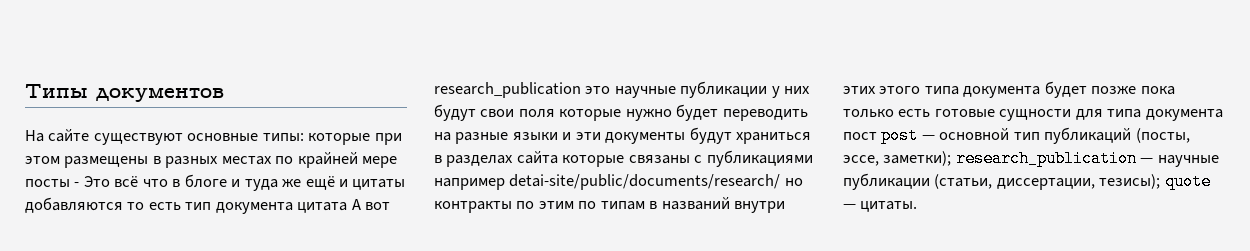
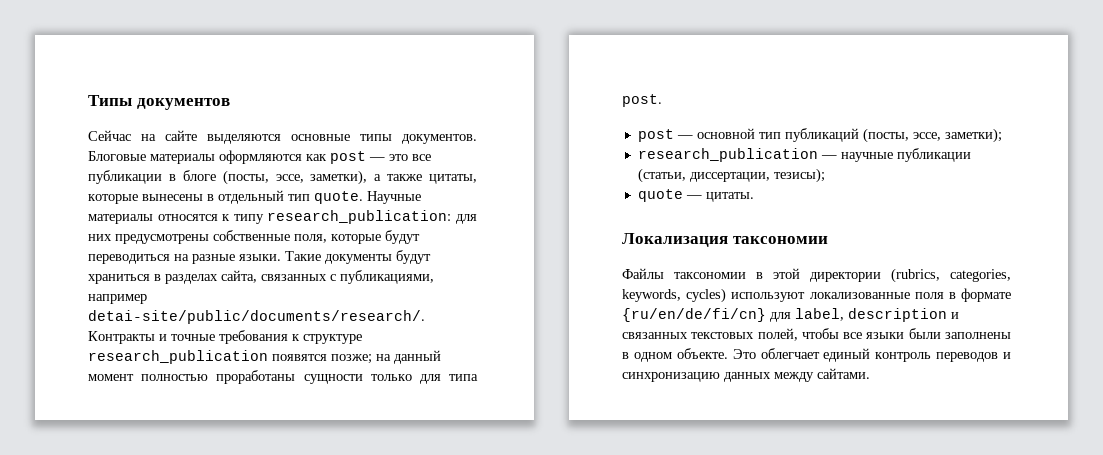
- На сайте существуют основные типы: которые при этом размещены в разных местах по крайней мере посты - Это всё что в блоге и туда же ещё и цитаты добавляются то есть тип документа цитата А вот research_publication это научные публикации у них будут свои поля которые нужно будет переводить на разные языки и эти документы будут храниться в разделах сайта которые связаны с публикациями например detai-site/public/documents/research/ но контракты по этим по типам в названий внутри этих этого типа документа будет позже пока только есть готовые сущности для типа документа пост post — основной тип публикаций (посты, эссе, заметки); research_publication — научные публикации (статьи, диссертации, тезисы); quote — цитаты.
+ Сейчас на сайте выделяются основные типы документов. Блоговые материалы оформляются как post — это все публикации в блоге (посты, эссе, заметки), а также цитаты, которые вынесены в отдельный тип quote. Научные материалы относятся к типу research_publication: для них предусмотрены собственные поля, которые будут переводиться на разные языки. Такие документы будут храниться в разделах сайта, связанных с публикациями, например detai-site/public/documents/research/. Контракты и точные требования к структуре research_publication появятся позже; на данный момент полностью проработаны сущности только для типа post.
+ post — основной тип публикаций (посты, эссе, заметки);
+ research_publication — научные публикации (статьи, диссертации, тезисы);
+ quote — цитаты.
+ Локализация таксономии
+ Файлы таксономии в этой директории (rubrics, categories, keywords, cycles) используют локализованные поля в формате {ru/en/de/fi/cn} для label, description и связанных текстовых полей, чтобы все языки были заполнены в одном объекте. Это облегчает единый контроль переводов и синхронизацию данных между сайтами.

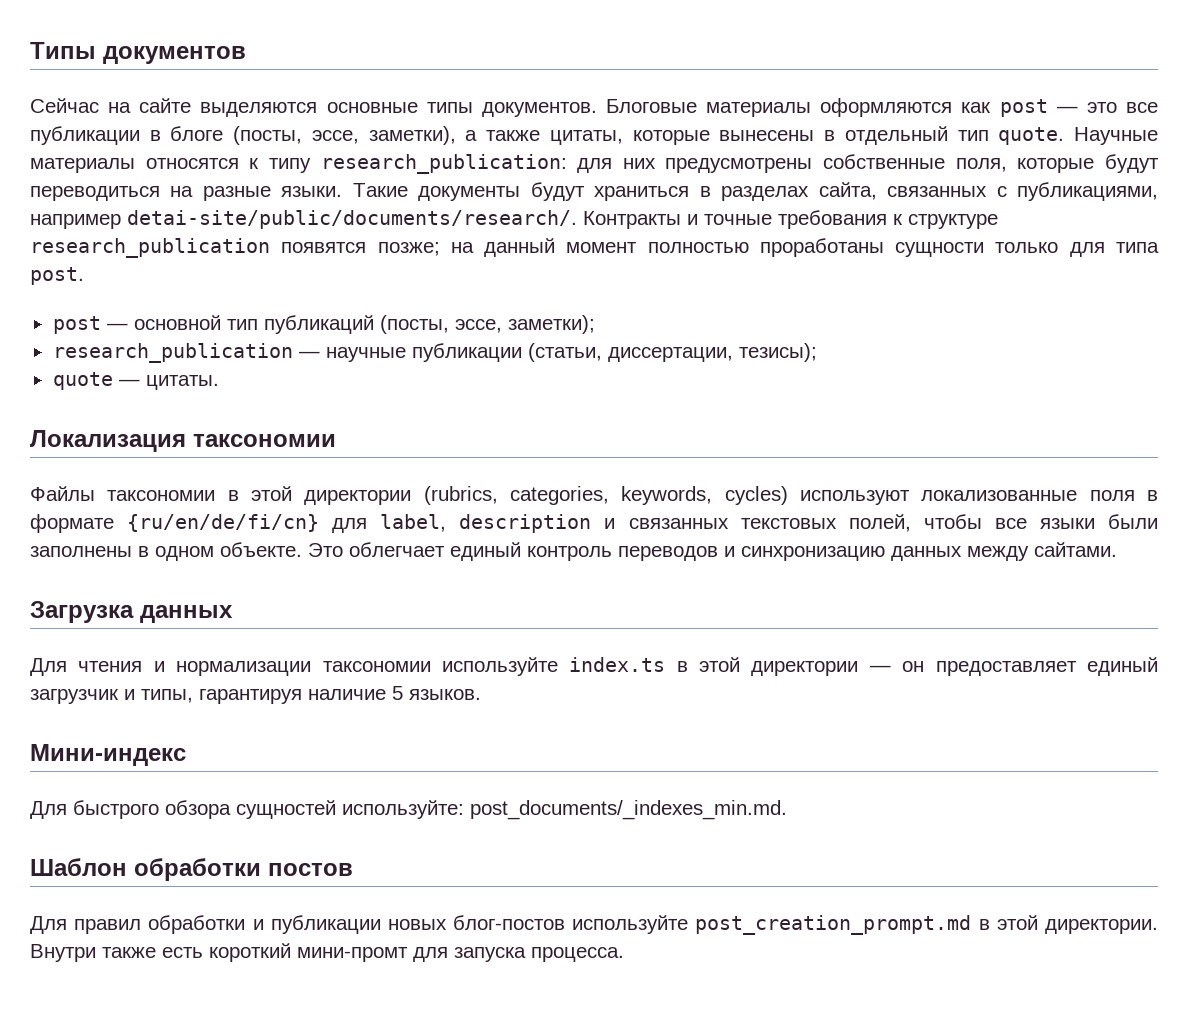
+ Загрузка данных
+ Для чтения и нормализации таксономии используйте index.ts в этой директории — он предоставляет единый загрузчик и типы, гарантируя наличие 5 языков.
+ Мини-индекс
+ Для быстрого обзора сущностей используйте: post_documents/_indexes_min.md.
+ Шаблон обработки постов
+ Для правил обработки и публикации новых блог‑постов используйте post_creation_prompt.md в этой директории. Внутри также есть короткий мини‑промт для запуска процесса.

